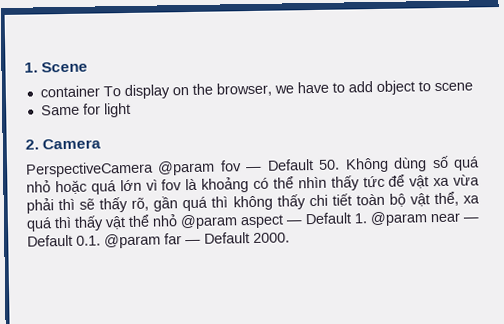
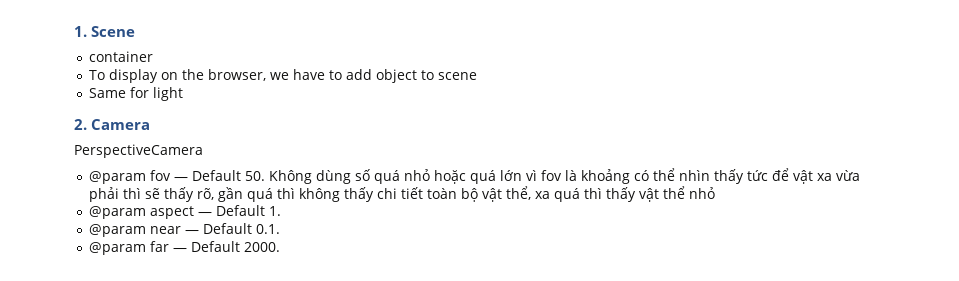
- container To display on the browser, we have to add object to scene
+ container
+ To display on the browser, we have to add object to scene
- PerspectiveCamera @param fov — Default 50. Không dùng số quá nhỏ hoặc quá lớn vì fov là khoảng có thể nhìn thấy tức để vật xa vừa phải thì sẽ thấy rõ, gần quá thì không thấy chi tiết toàn bộ vật thể, xa quá thì thấy vật thể nhỏ @param aspect — Default 1. @param near — Default 0.1. @param far — Default 2000.
+ PerspectiveCamera
+ @param fov — Default 50. Không dùng số quá nhỏ hoặc quá lớn vì fov là khoảng có thể nhìn thấy tức để vật xa vừa phải thì sẽ thấy rõ, gần quá thì không thấy chi tiết toàn bộ vật thể, xa quá thì thấy vật thể nhỏ
+ @param aspect — Default 1.
+ @param near — Default 0.1.
+ @param far — Default 2000.

